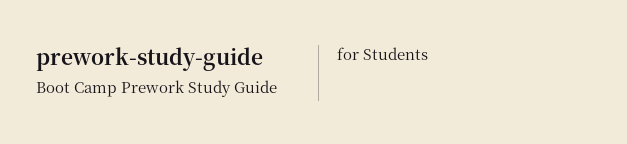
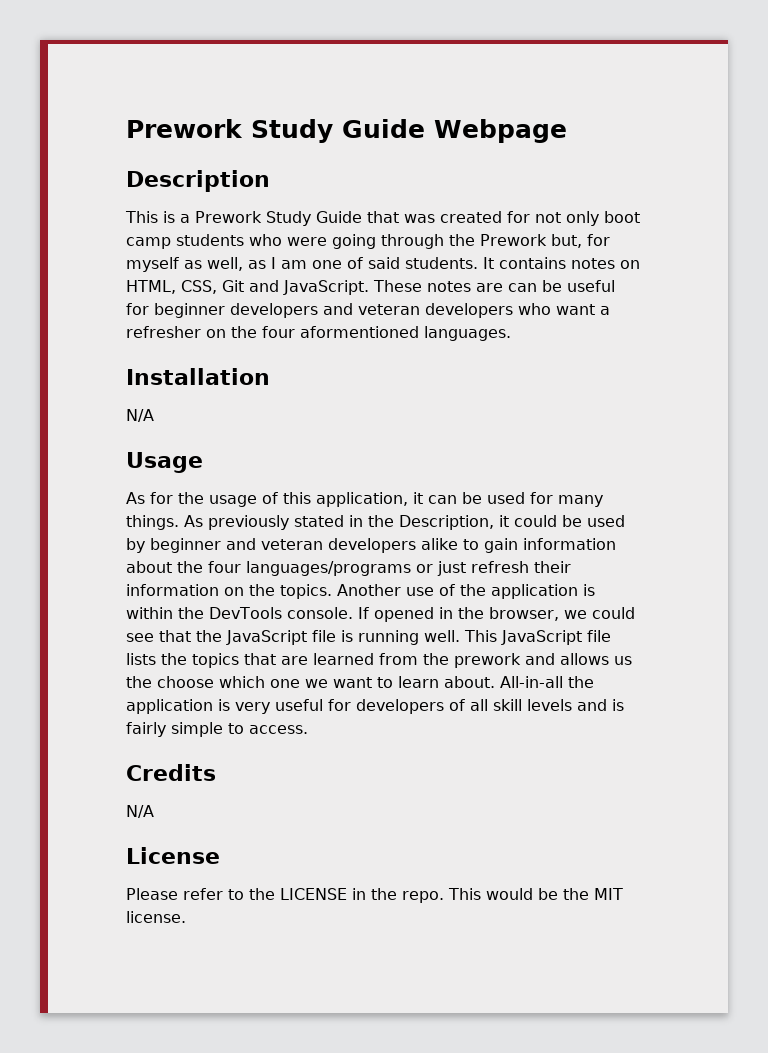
- prework-study-guide
- Boot Camp Prework Study Guide for Students
+ Prework Study Guide Webpage
+ Description
+ This is a Prework Study Guide that was created for not only boot camp students who were going through the Prework but, for myself as well, as I am one of said students. It contains notes on HTML, CSS, Git and JavaScript. These notes are can be useful for beginner developers and veteran developers who want a refresher on the four aformentioned languages.
+ Installation
+ N/A
+ Usage
+ As for the usage of this application, it can be used for many things. As previously stated in the Description, it could be used by beginner and veteran developers alike to gain information about the four languages/programs or just refresh their information on the topics. Another use of the application is within the DevTools console. If opened in the browser, we could see that the JavaScript file is running well. This JavaScript file lists the topics that are learned from the prework and allows us the choose which one we want to learn about. All-in-all the application is very useful for developers of all skill levels and is fairly simple to access.
+ Credits
+ N/A
+ License
+ Please refer to the LICENSE in the repo. This would be the MIT license.

